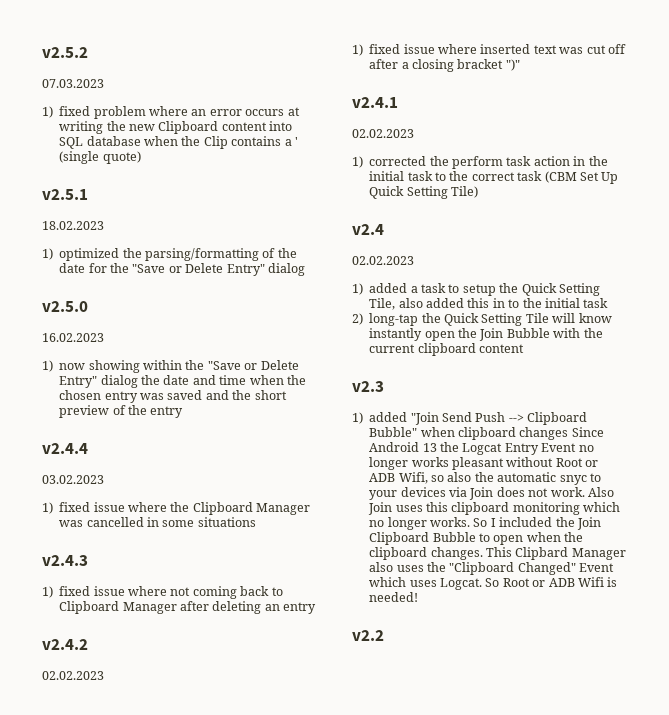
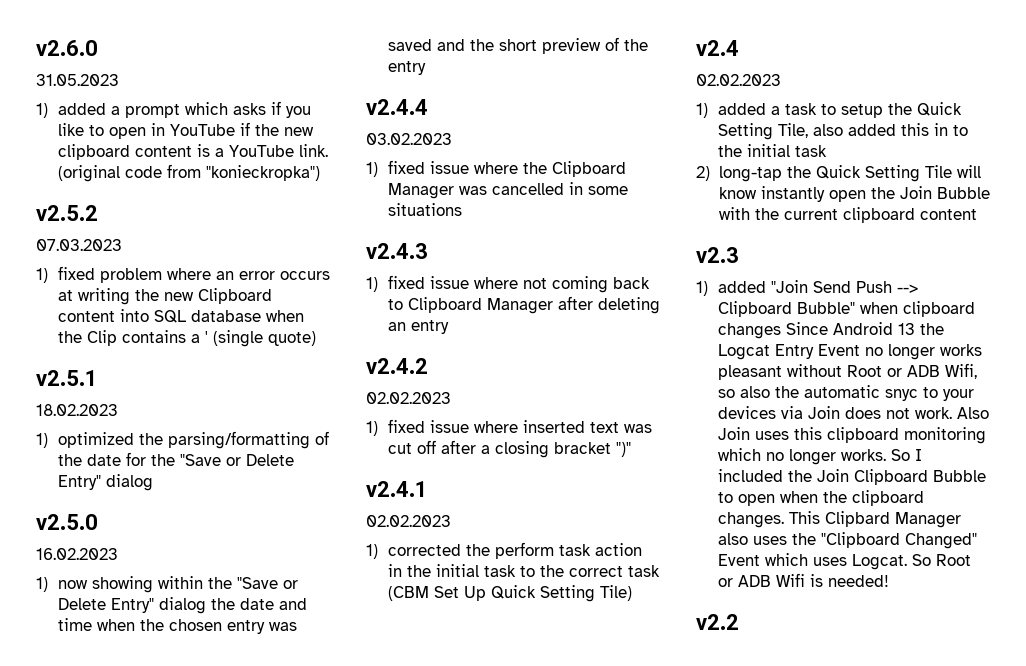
+ v2.6.0
+ 31.05.2023
+ 1) added a prompt which asks if you like to open in YouTube if the new clipboard content is a YouTube link. (original code from "konieckropka")

